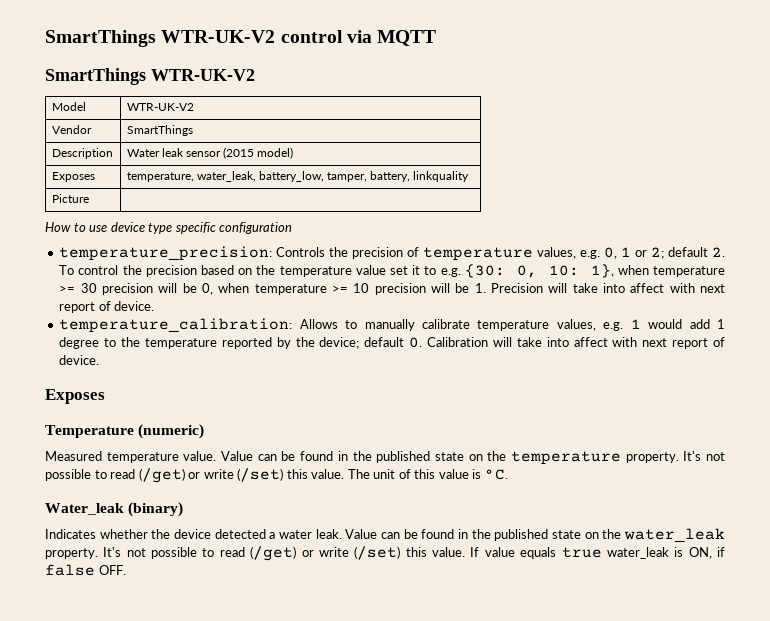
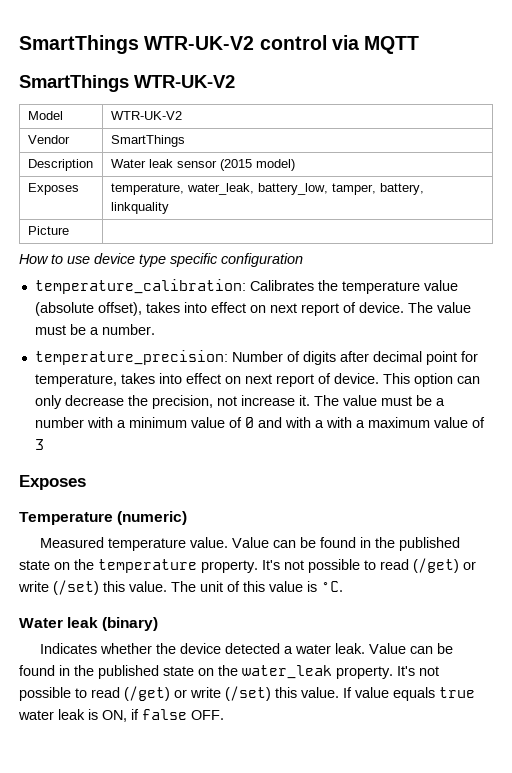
- temperature_precision: Controls the precision of temperature values, e.g. 0, 1 or 2; default 2. To control the precision based on the temperature value set it to e.g. {30: 0, 10: 1}, when temperature >= 30 precision will be 0, when temperature >= 10 precision will be 1. Precision will take into affect with next report of device.
- temperature_calibration: Allows to manually calibrate temperature values, e.g. 1 would add 1 degree to the temperature reported by the device; default 0. Calibration will take into affect with next report of device.
+ temperature_calibration: Calibrates the temperature value (absolute offset), takes into effect on next report of device. The value must be a number.
+ temperature_precision: Number of digits after decimal point for temperature, takes into effect on next report of device. This option can only decrease the precision, not increase it. The value must be a number with a minimum value of 0 and with a with a maximum value of 3
- Water_leak (binary)
+ Water leak (binary)
- If value equals true water_leak is ON, if false OFF.
+ If value equals true water leak is ON, if false OFF.

